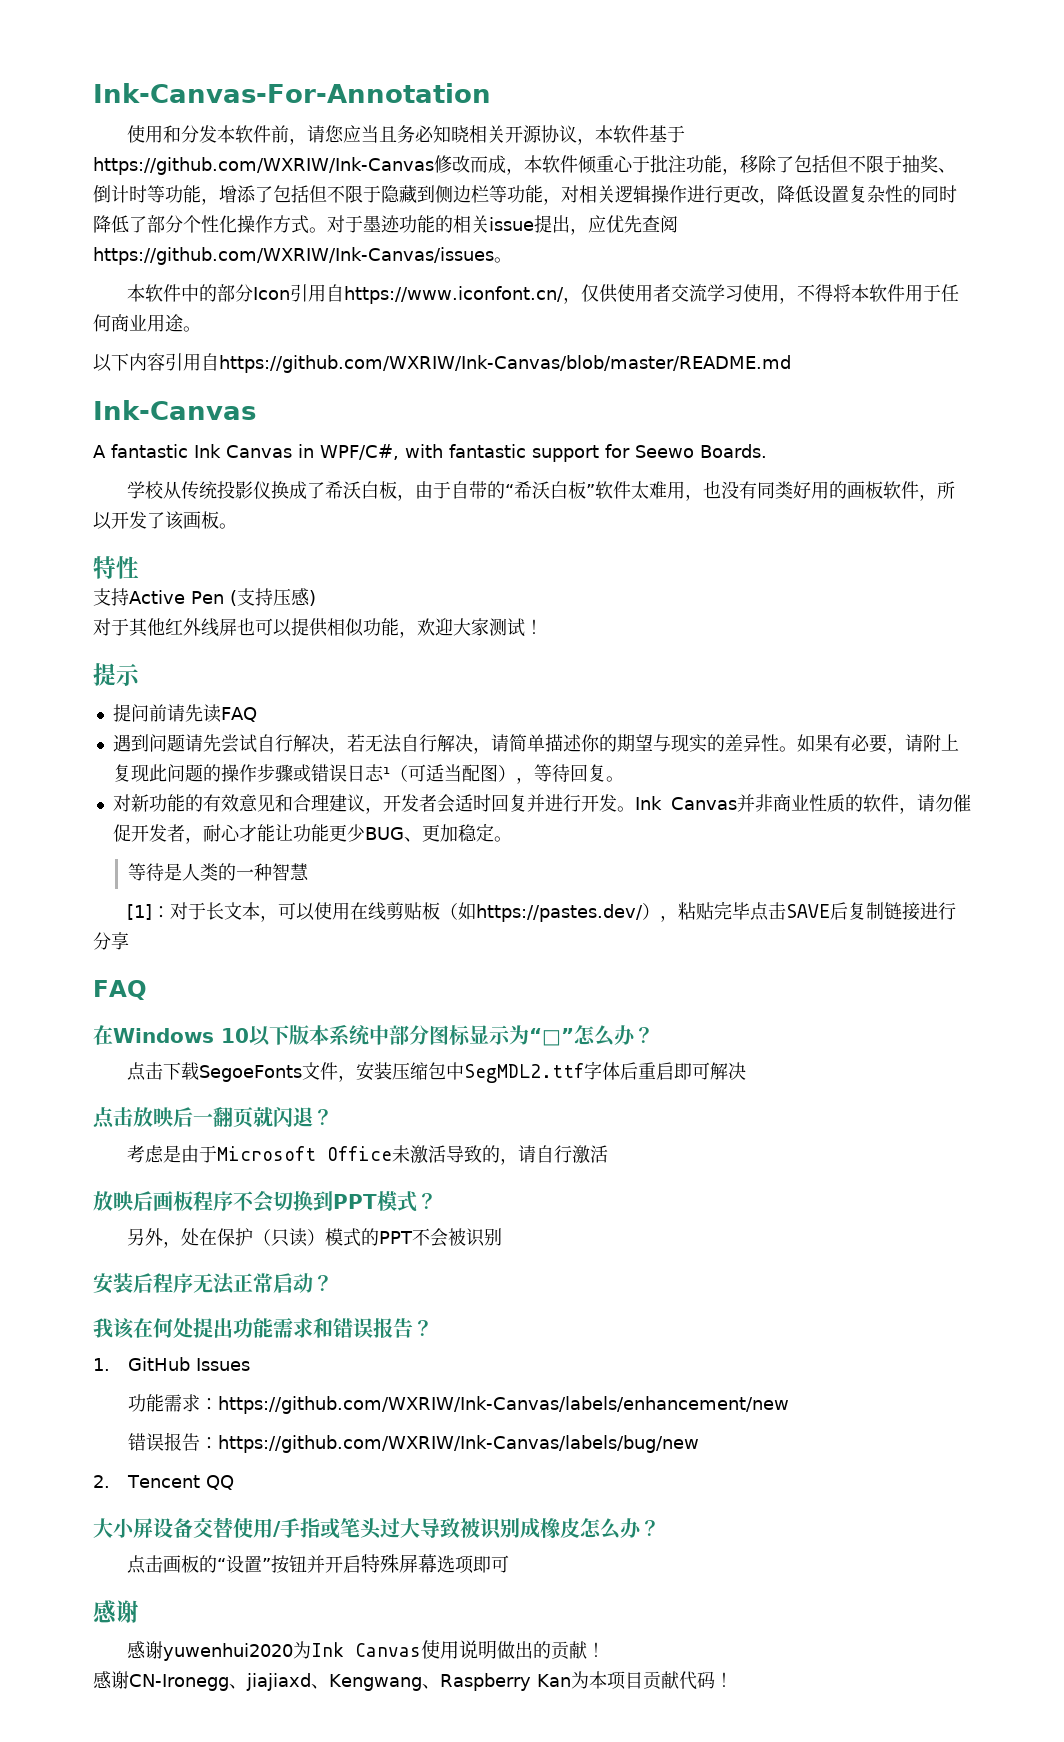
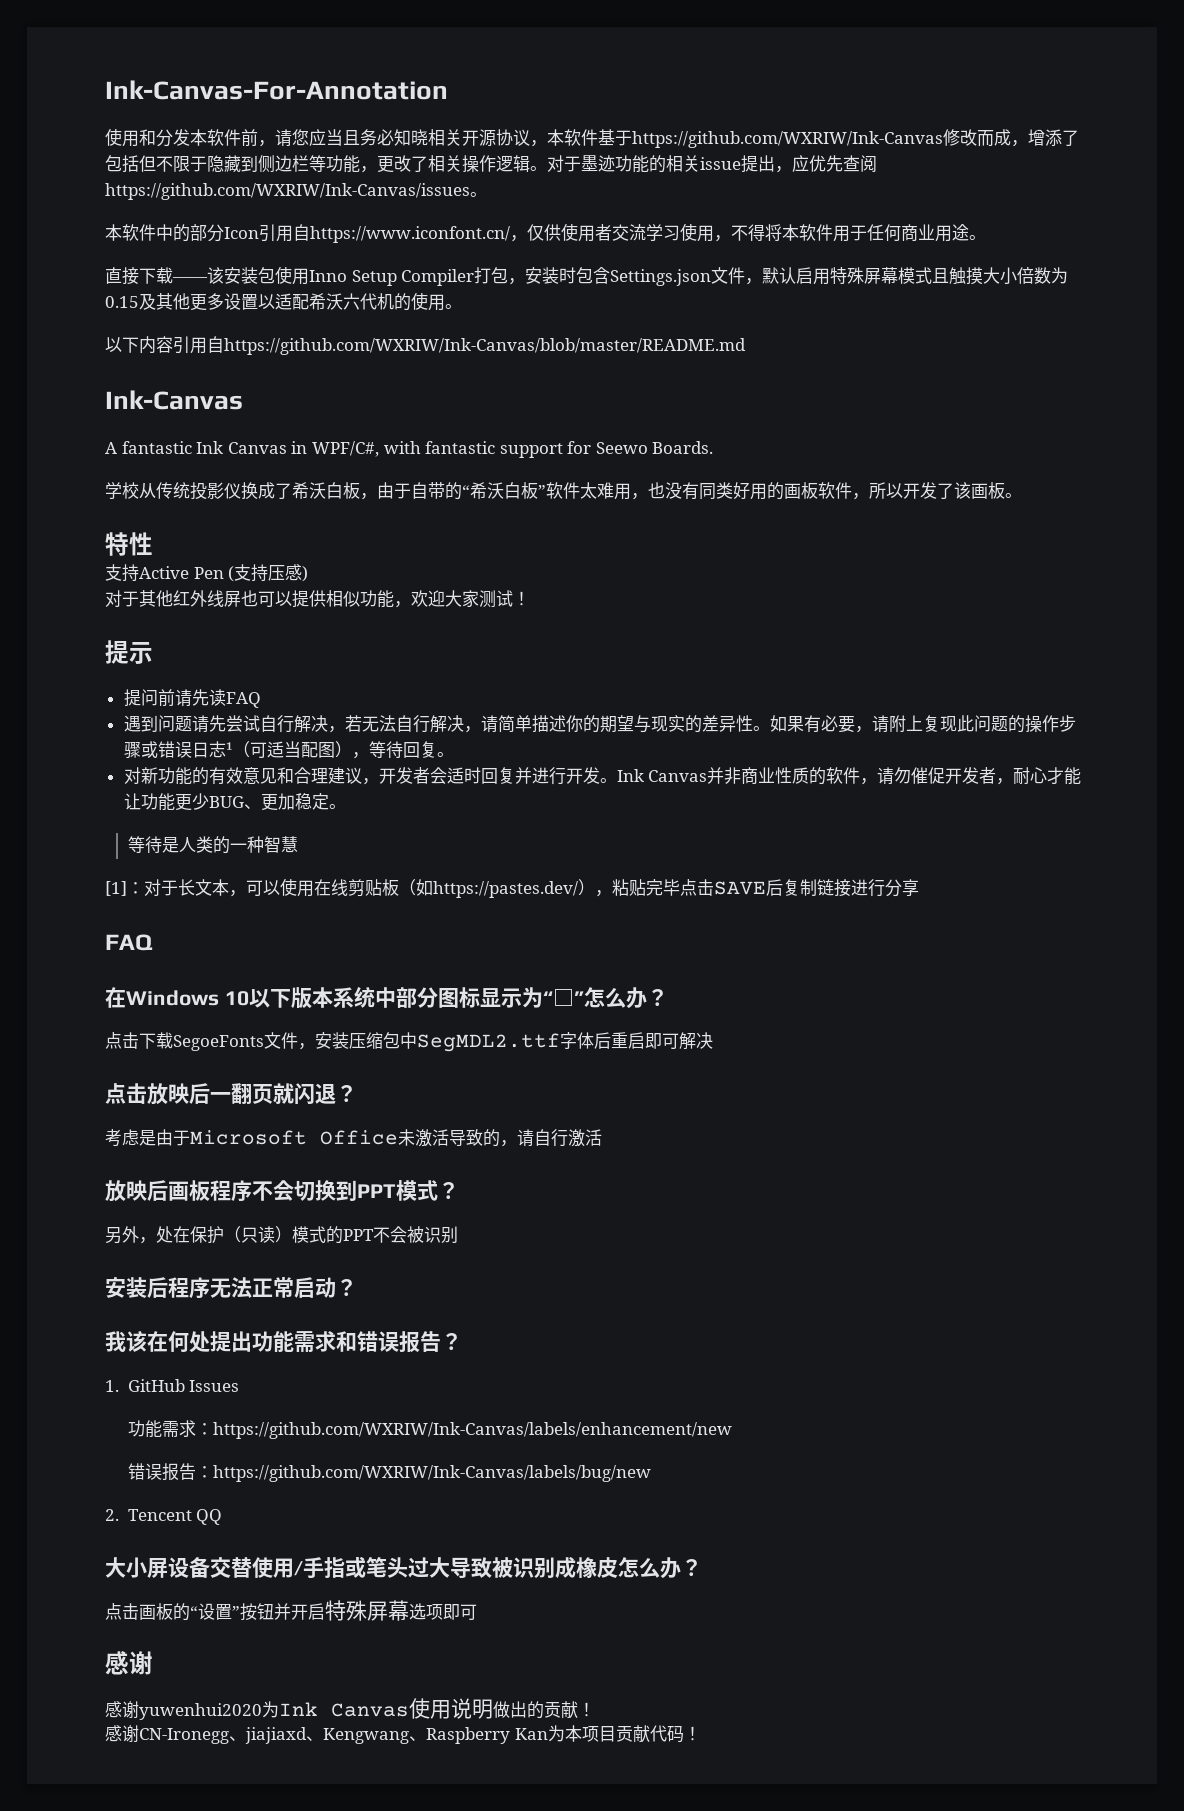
- 使用和分发本软件前，请您应当且务必知晓相关开源协议，本软件基于https://github.com/WXRIW/Ink-Canvas修改而成，本软件倾重心于批注功能，移除了包括但不限于抽奖、倒计时等功能，增添了包括但不限于隐藏到侧边栏等功能，对相关逻辑操作进行更改，降低设置复杂性的同时降低了部分个性化操作方式。
+ 使用和分发本软件前，请您应当且务必知晓相关开源协议，本软件基于https://github.com/WXRIW/Ink-Canvas修改而成，增添了包括但不限于隐藏到侧边栏等功能，更改了相关操作逻辑。
+ 直接下载——该安装包使用Inno Setup Compiler打包，安装时包含Settings.json文件，默认启用特殊屏幕模式且触摸大小倍数为0.15及其他更多设置以适配希沃六代机的使用。

